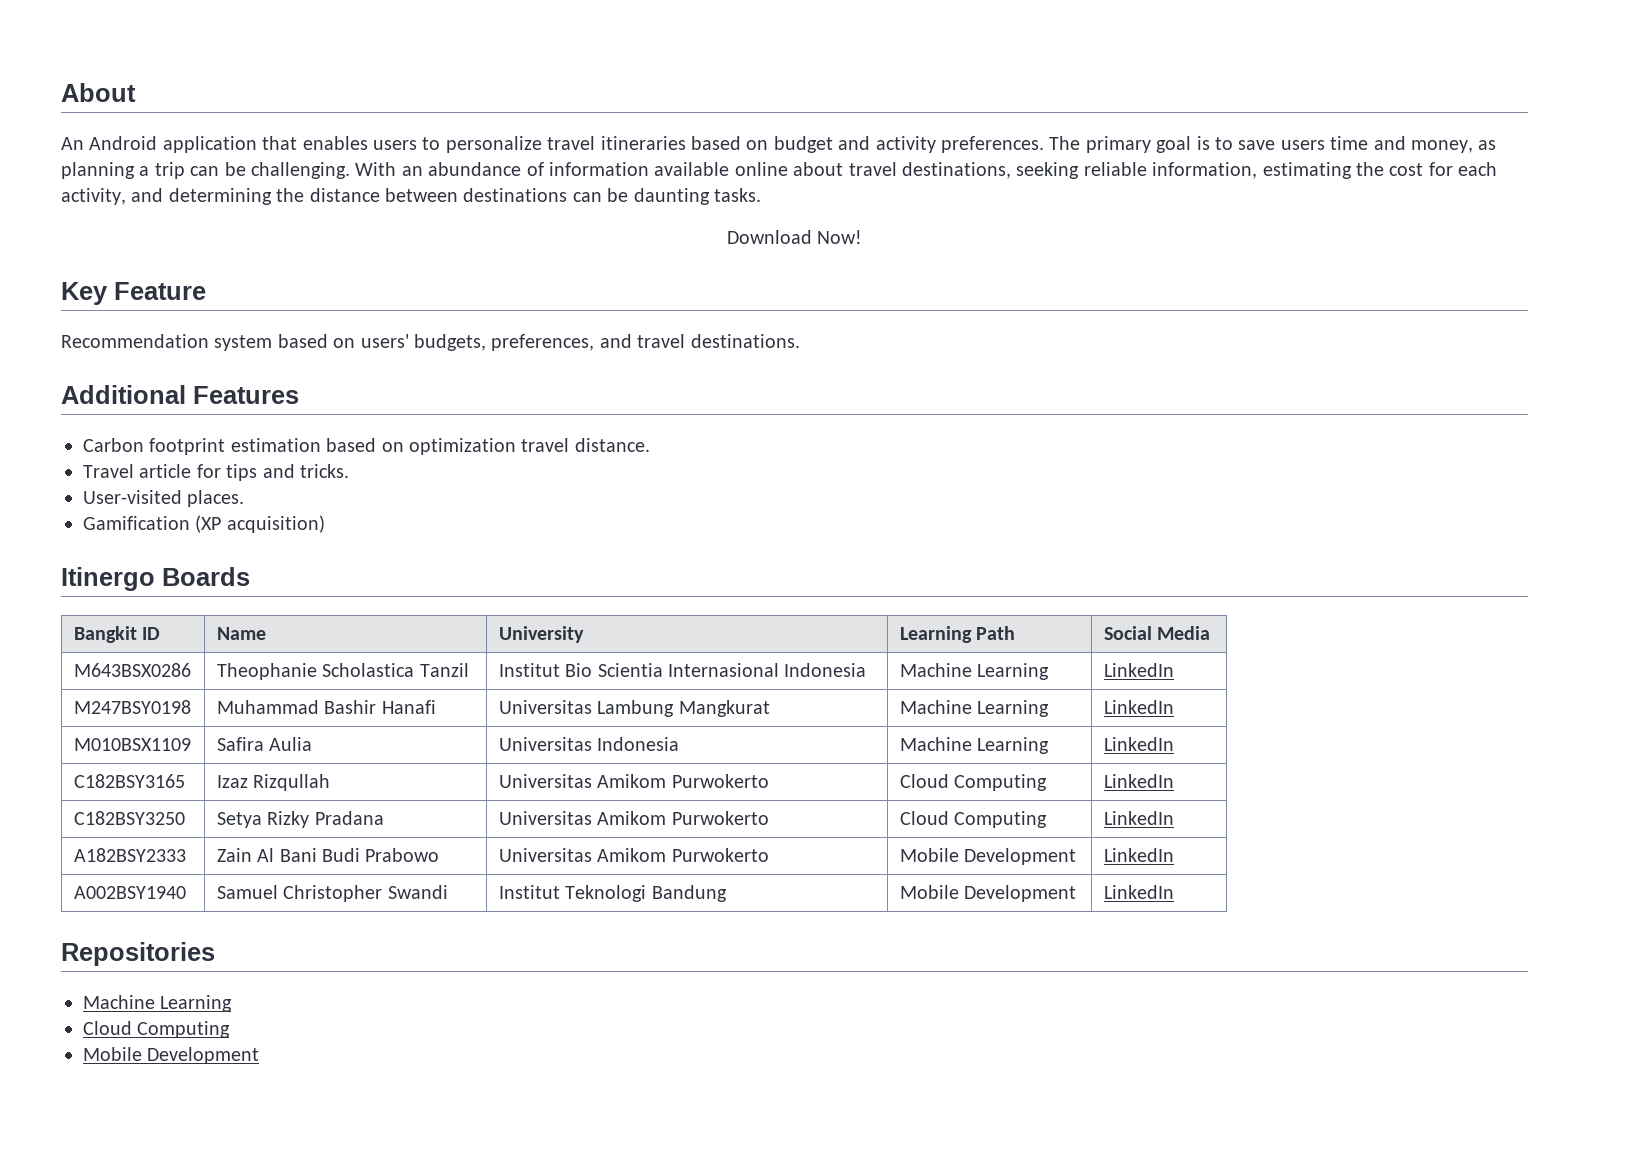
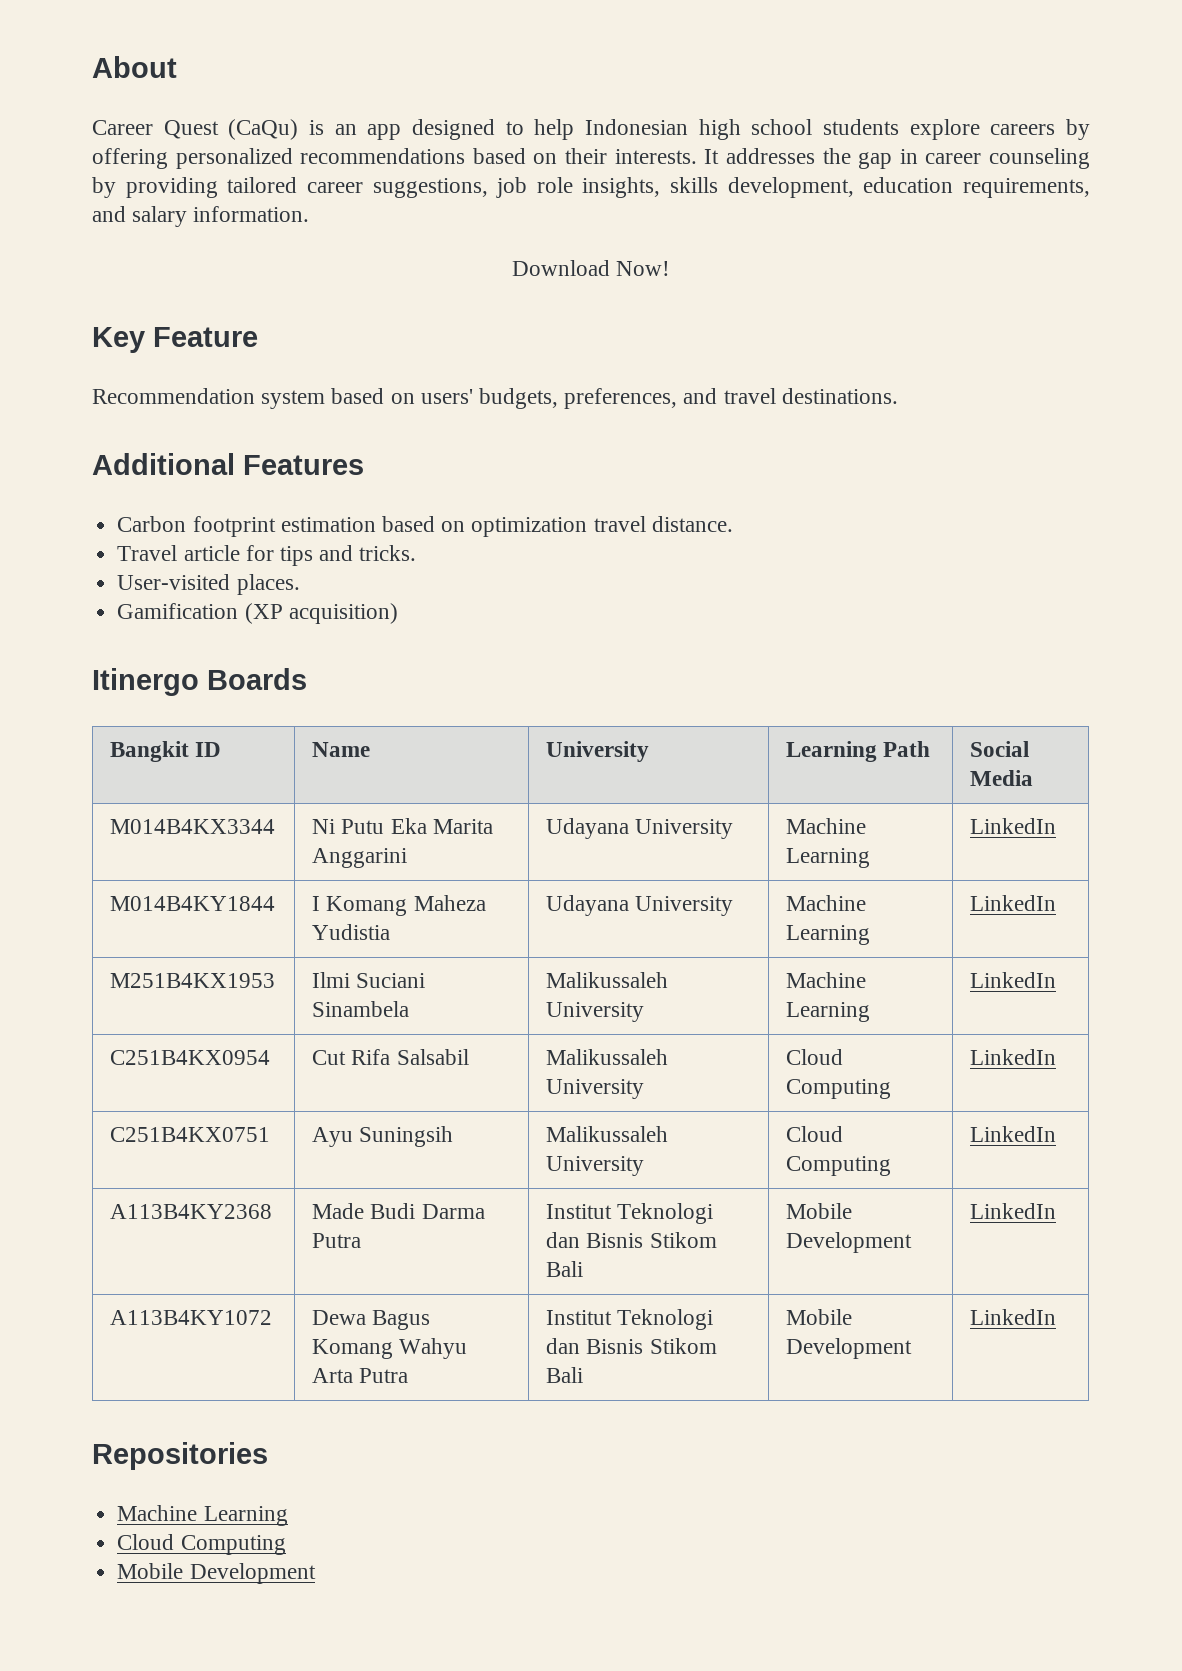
- An Android application that enables users to personalize travel itineraries based on budget and activity preferences. The primary goal is to save users time and money, as planning a trip can be challenging. With an abundance of information available online about travel destinations, seeking reliable information, estimating the cost for each activity, and determining the distance between destinations can be daunting tasks.
+ Career Quest (CaQu) is an app designed to help Indonesian high school students explore careers by offering personalized recommendations based on their interests. It addresses the gap in career counseling by providing tailored career suggestions, job role insights, skills development, education requirements, and salary information.
- M643BSX0286 | Theophanie Scholastica Tanzil | Institut Bio Scientia Internasional Indonesia | Machine Learning | LinkedIn
- M247BSY0198 | Muhammad Bashir Hanafi | Universitas Lambung Mangkurat | Machine Learning | LinkedIn
- M010BSX1109 | Safira Aulia | Universitas Indonesia | Machine Learning | LinkedIn
- C182BSY3165 | Izaz Rizqullah | Universitas Amikom Purwokerto | Cloud Computing | LinkedIn
- C182BSY3250 | Setya Rizky Pradana | Universitas Amikom Purwokerto | Cloud Computing | LinkedIn
- A182BSY2333 | Zain Al Bani Budi Prabowo | Universitas Amikom Purwokerto | Mobile Development | LinkedIn
- A002BSY1940 | Samuel Christopher Swandi | Institut Teknologi Bandung | Mobile Development | LinkedIn
+ M014B4KX3344 | Ni Putu Eka Marita Anggarini | Udayana University | Machine Learning | LinkedIn
+ M014B4KY1844 | I Komang Maheza Yudistia | Udayana University | Machine Learning | LinkedIn
+ M251B4KX1953 | Ilmi Suciani Sinambela | Malikussaleh University | Machine Learning | LinkedIn
+ C251B4KX0954 | Cut Rifa Salsabil | Malikussaleh University | Cloud Computing | LinkedIn
+ C251B4KX0751 | Ayu Suningsih | Malikussaleh University | Cloud Computing | LinkedIn
+ A113B4KY2368 | Made Budi Darma Putra | Institut Teknologi dan Bisnis Stikom Bali | Mobile Development | LinkedIn
+ A113B4KY1072 | Dewa Bagus Komang Wahyu Arta Putra | Institut Teknologi dan Bisnis Stikom Bali | Mobile Development | LinkedIn

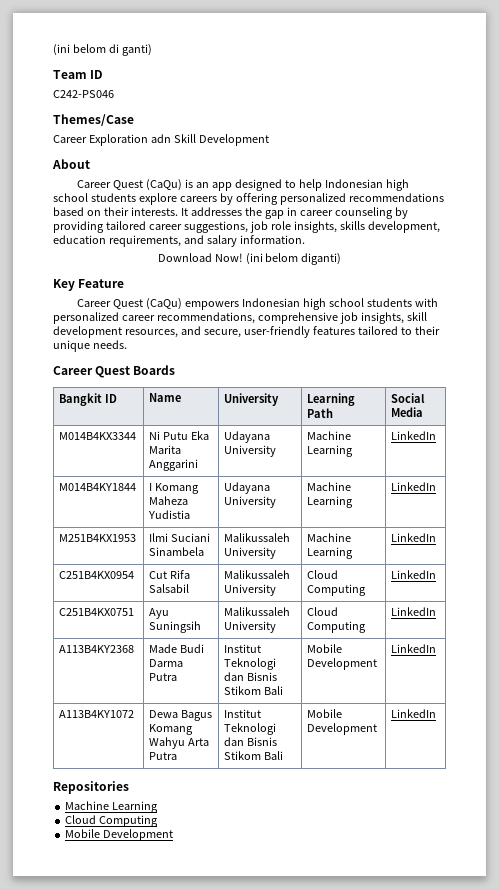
+ (ini belom di ganti)
+ Team ID
+ C242-PS046
+ Themes/Case
+ Career Exploration adn Skill Development
+ (ini belom diganti)
- Recommendation system based on users' budgets, preferences, and travel destinations.
- Additional Features
- Carbon footprint estimation based on optimization travel distance.
- Travel article for tips and tricks.
- User-visited places.
- Gamification (XP acquisition)
- Itinergo Boards
+ Career Quest (CaQu) empowers Indonesian high school students with personalized career recommendations, comprehensive job insights, skill development resources, and secure, user-friendly features tailored to their unique needs.
+ Career Quest Boards

